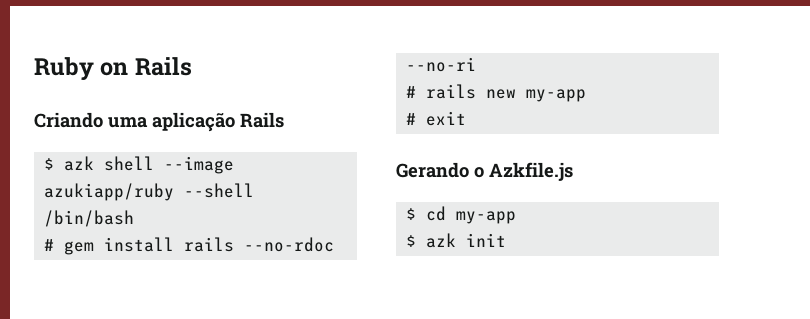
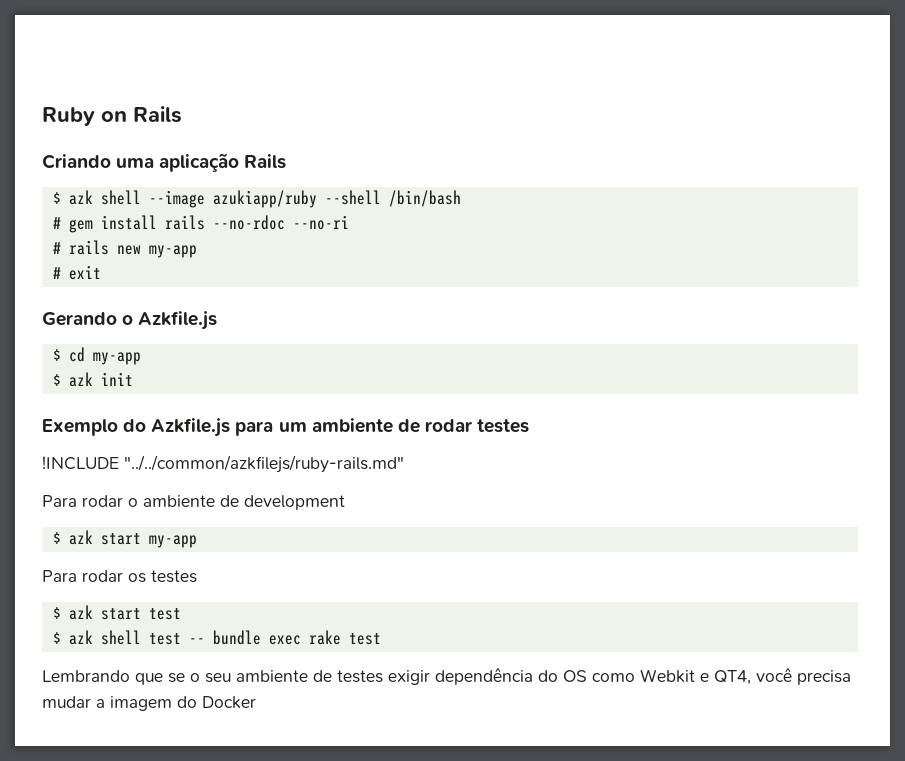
+ Exemplo do Azkfile.js para um ambiente de rodar testes
+ !INCLUDE "../../common/azkfilejs/ruby-rails.md"
+ Para rodar o ambiente de development
+ $ azk start my-app
+ Para rodar os testes
+ $ azk start test
+ $ azk shell test -- bundle exec rake test
+ Lembrando que se o seu ambiente de testes exigir dependência do OS como Webkit e QT4, você precisa mudar a imagem do Docker

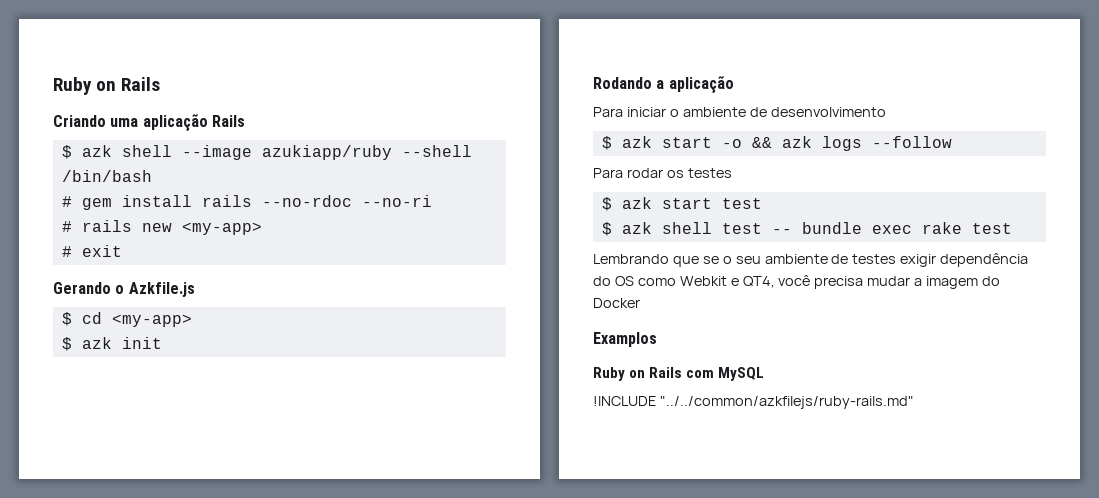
- # rails new my-app
+ # rails new <my-app>
- $ cd my-app
+ $ cd <my-app>
- Exemplo do Azkfile.js para um ambiente de rodar testes
- !INCLUDE "../../common/azkfilejs/ruby-rails.md"
- Para rodar o ambiente de development
- $ azk start my-app
+ Rodando a aplicação
+ Para iniciar o ambiente de desenvolvimento
+ $ azk start -o && azk logs --follow
+ Examplos
+ Ruby on Rails com MySQL
+ !INCLUDE "../../common/azkfilejs/ruby-rails.md"

